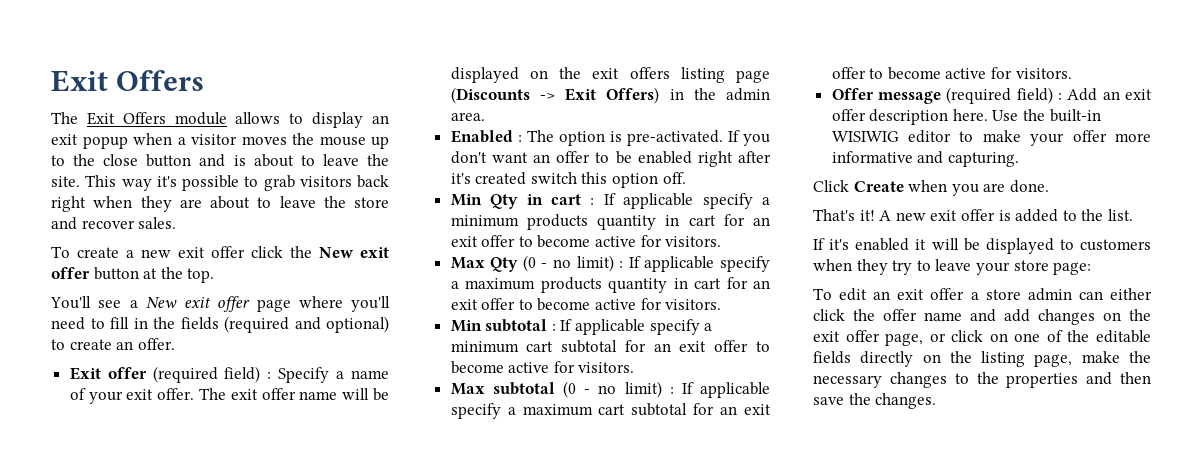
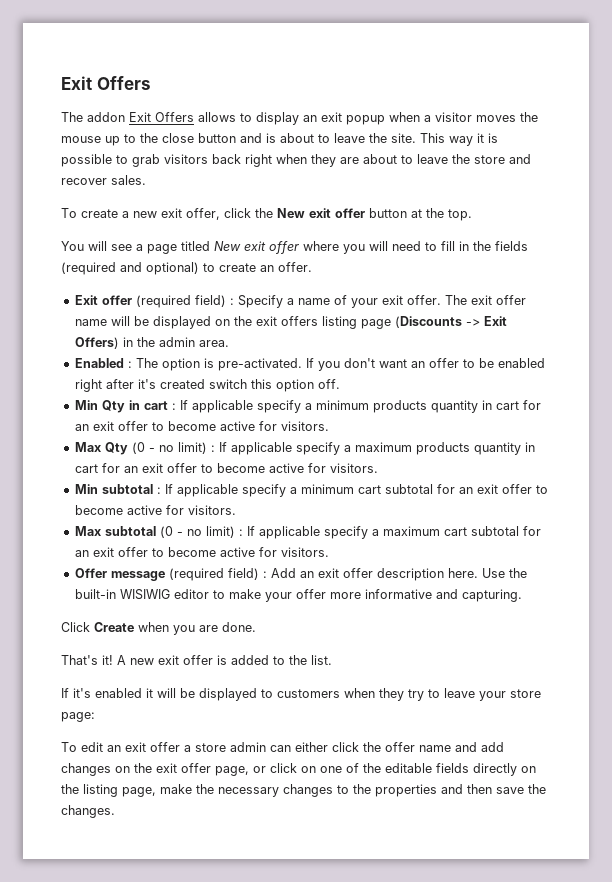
- The Exit Offers module allows to display an exit popup when a visitor moves the mouse up to the close button and is about to leave the site.
+ The addon Exit Offers allows to display an exit popup when a visitor moves the mouse up to the close button and is about to leave the site.
- This way it's possible to grab visitors back right when they are about to leave the store and recover sales.
+ This way it is possible to grab visitors back right when they are about to leave the store and recover sales.
- To create a new exit offer click the New exit offer button at the top.
+ To create a new exit offer, click the New exit offer button at the top.
- You'll see a New exit offer page where you'll need to fill in the fields (required and optional) to create an offer.
+ You will see a page titled New exit offer where you will need to fill in the fields (required and optional) to create an offer.

